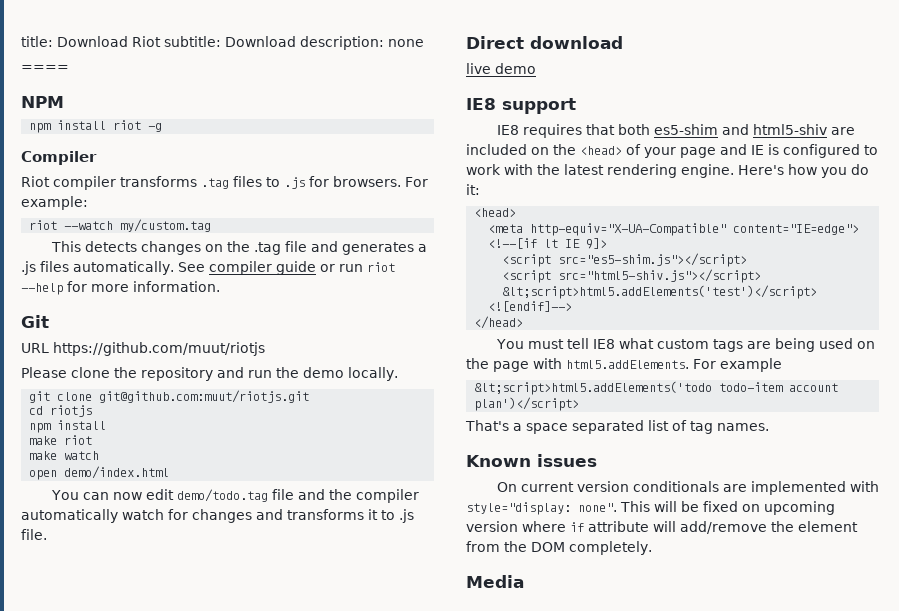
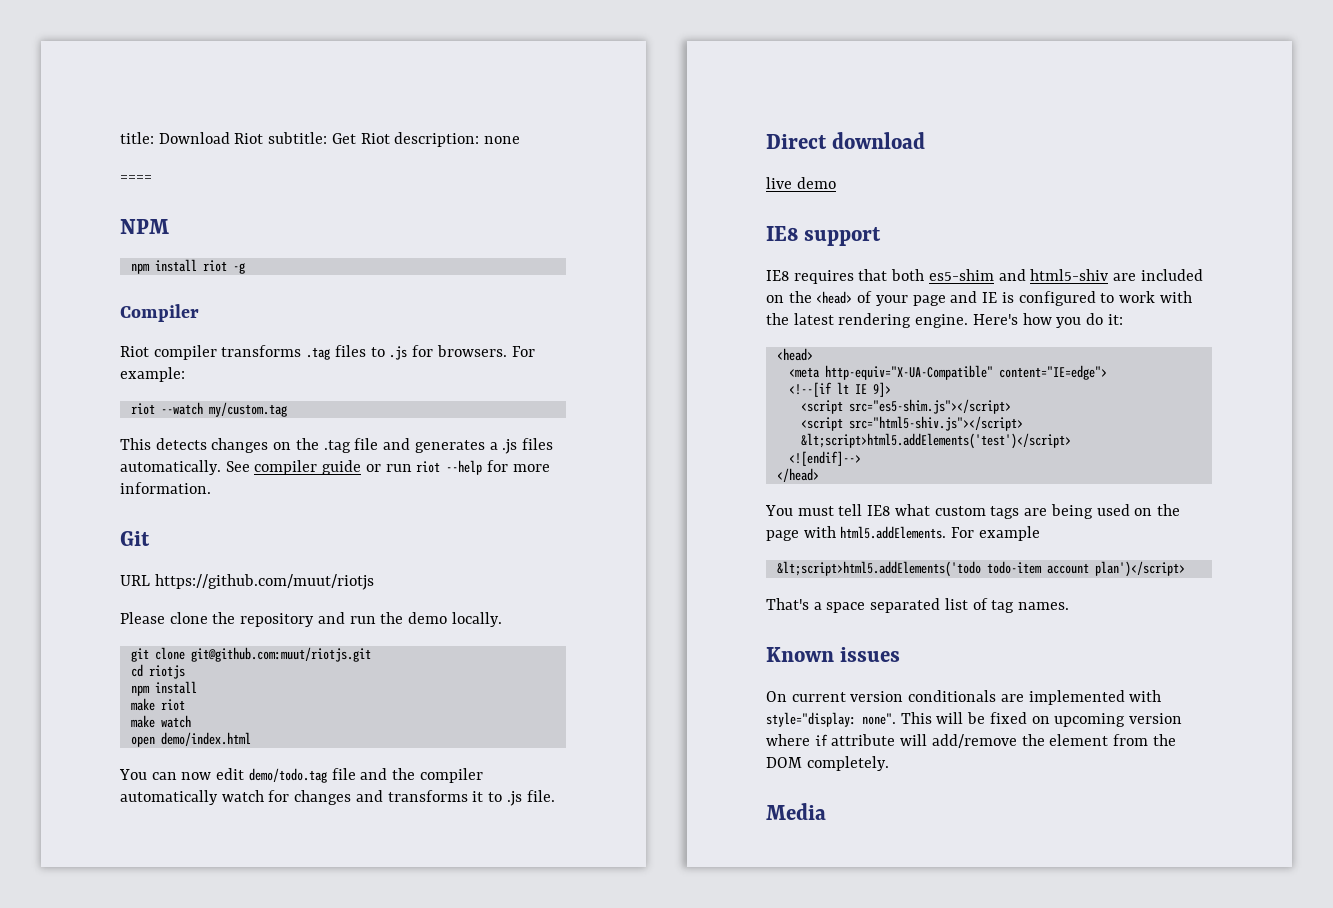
- title: Download Riot subtitle: Download description: none
+ title: Download Riot subtitle: Get Riot description: none

